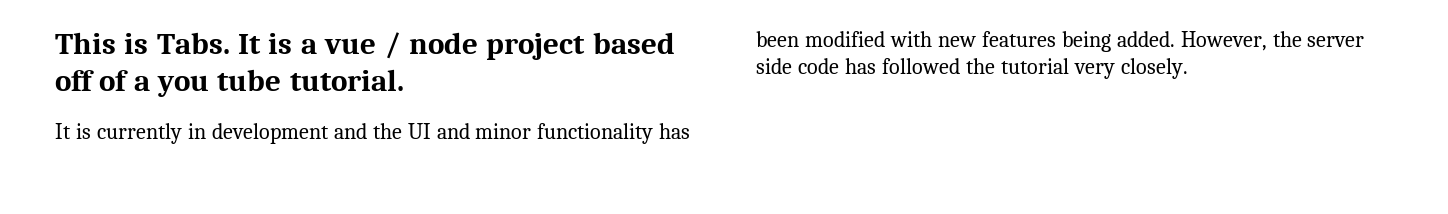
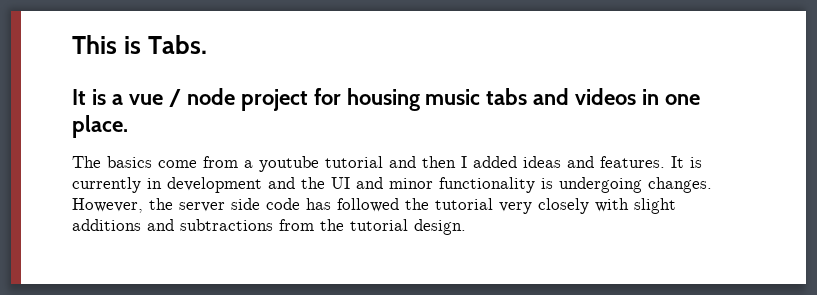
- This is Tabs. It is a vue / node project based off of a you tube tutorial.
- It is currently in development and the UI and minor functionality has been modified with new features being added.
+ This is Tabs.
+ It is a vue / node project for housing music tabs and videos in one place.
+ The basics come from a youtube tutorial and then I added ideas and features. It is currently in development and the UI and minor functionality is undergoing changes.
- However, the server side code has followed the tutorial very closely.
+ However, the server side code has followed the tutorial very closely with slight additions and subtractions from the tutorial design.

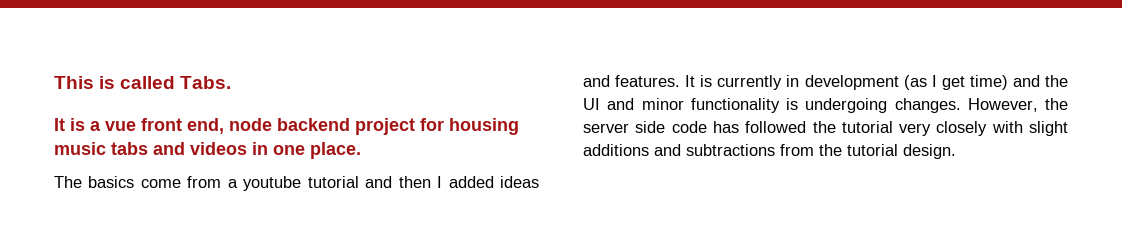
- This is Tabs.
+ This is called Tabs.
- It is a vue / node project for housing music tabs and videos in one place.
+ It is a vue front end, node backend project for housing music tabs and videos in one place.
- It is currently in development and the UI and minor functionality is undergoing changes.
+ It is currently in development (as I get time) and the UI and minor functionality is undergoing changes.

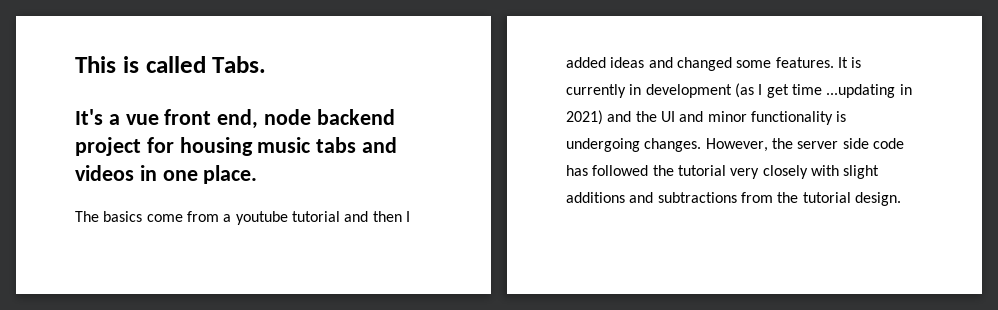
- It is a vue front end, node backend project for housing music tabs and videos in one place.
+ It's a vue front end, node backend project for housing music tabs and videos in one place.
- The basics come from a youtube tutorial and then I added ideas and features.
+ The basics come from a youtube tutorial and then I added ideas and changed some features.
- It is currently in development (as I get time) and the UI and minor functionality is undergoing changes.
+ It is currently in development (as I get time ...updating in 2021) and the UI and minor functionality is undergoing changes.

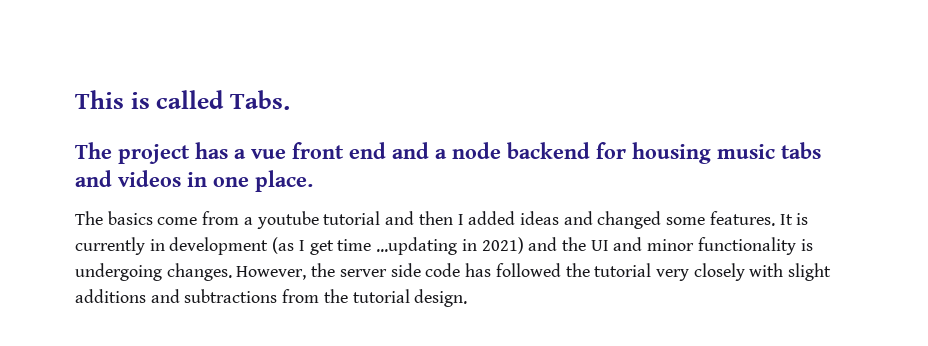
- It's a vue front end, node backend project for housing music tabs and videos in one place.
+ The project has a vue front end and a node backend for housing music tabs and videos in one place.

